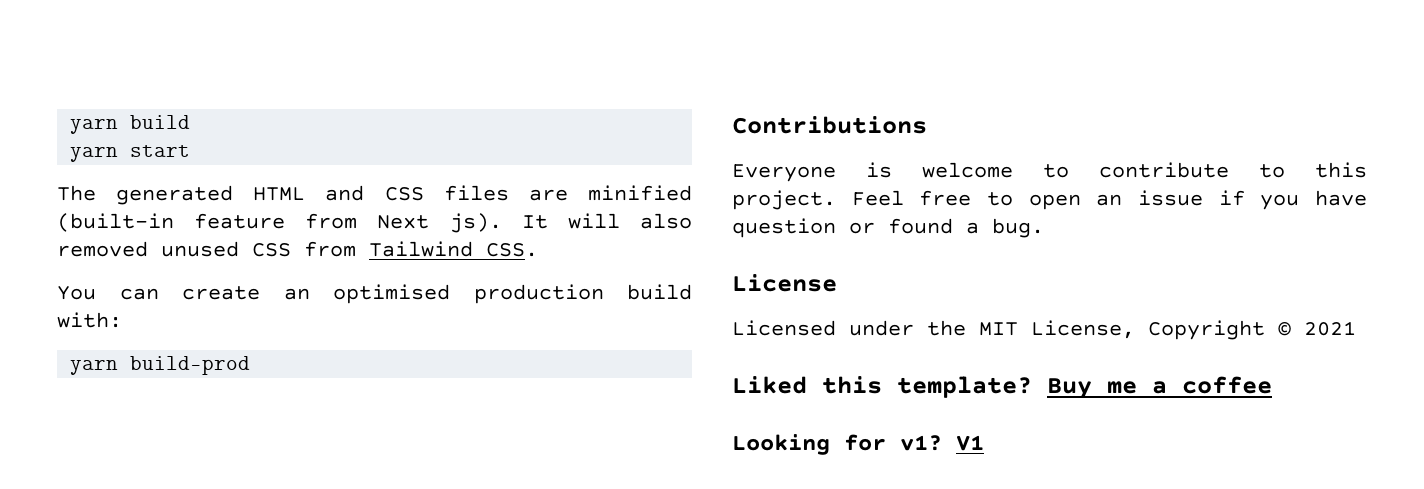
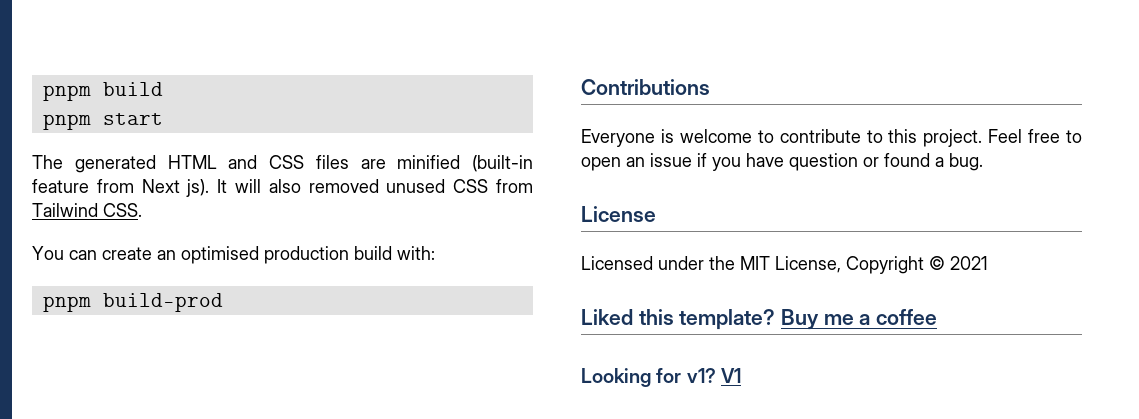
- yarn build
+ pnpm build
- yarn start
+ pnpm start
- yarn build-prod
+ pnpm build-prod

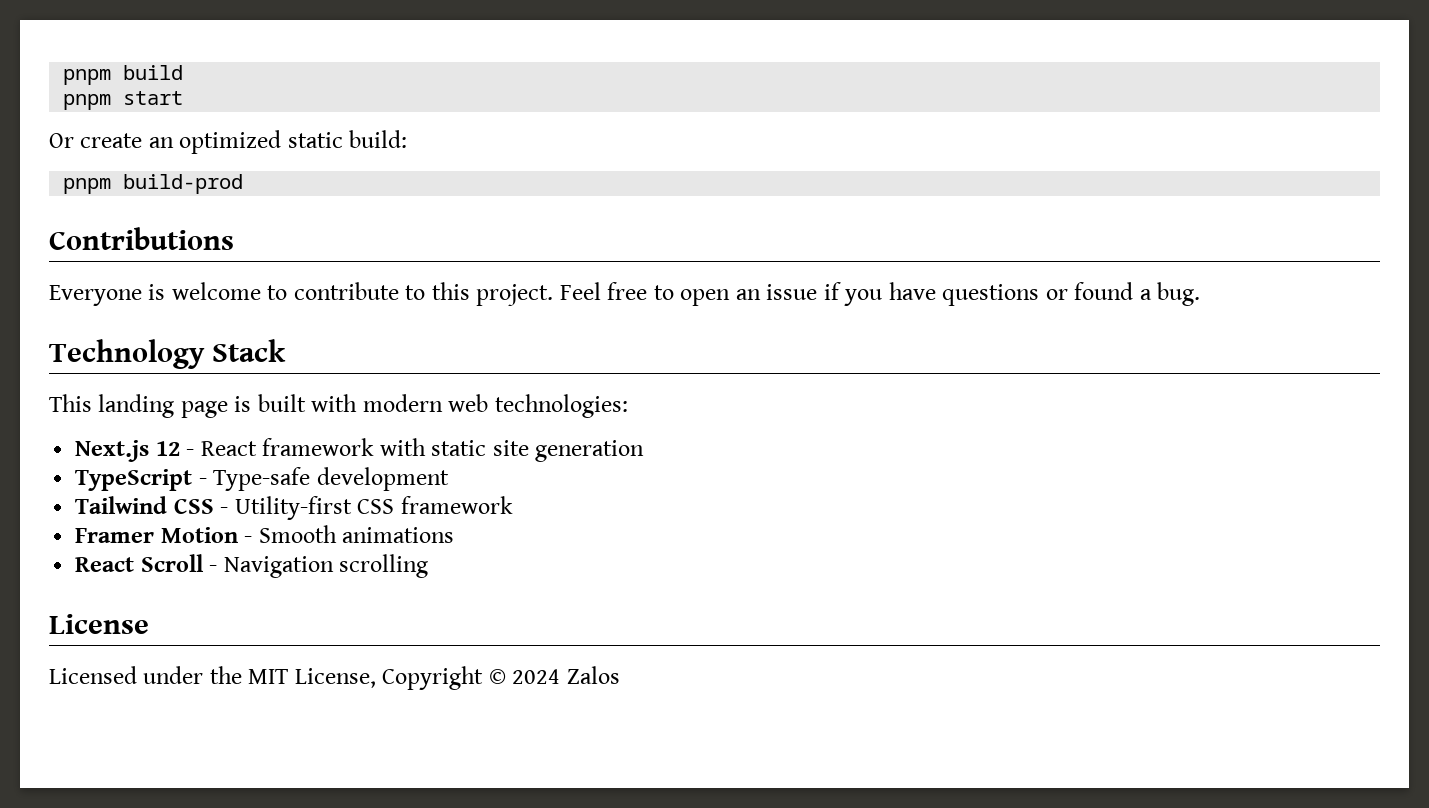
- The generated HTML and CSS files are minified (built-in feature from Next js). It will also removed unused CSS from Tailwind CSS.
- You can create an optimised production build with:
+ Or create an optimized static build:
- Feel free to open an issue if you have question or found a bug.
+ Feel free to open an issue if you have questions or found a bug.
+ Technology Stack
+ This landing page is built with modern web technologies:
+ Next.js 12 - React framework with static site generation
+ TypeScript - Type-safe development
+ Tailwind CSS - Utility-first CSS framework
+ Framer Motion - Smooth animations
+ React Scroll - Navigation scrolling
- Licensed under the MIT License, Copyright © 2021
- Liked this template? Buy me a coffee
- Looking for v1? V1
+ Licensed under the MIT License, Copyright © 2024 Zalos

